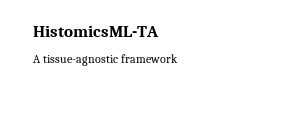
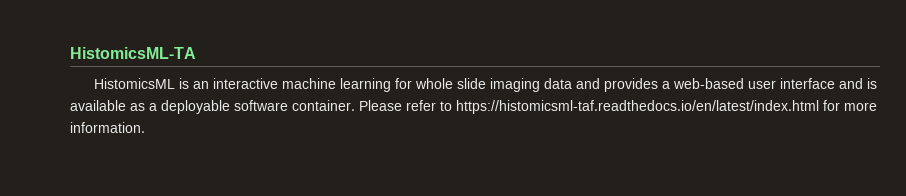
- A tissue-agnostic framework
+ HistomicsML is an interactive machine learning for whole slide imaging data and provides a web-based user interface and is available as a deployable software container. Please refer to https://histomicsml-taf.readthedocs.io/en/latest/index.html for more information.

